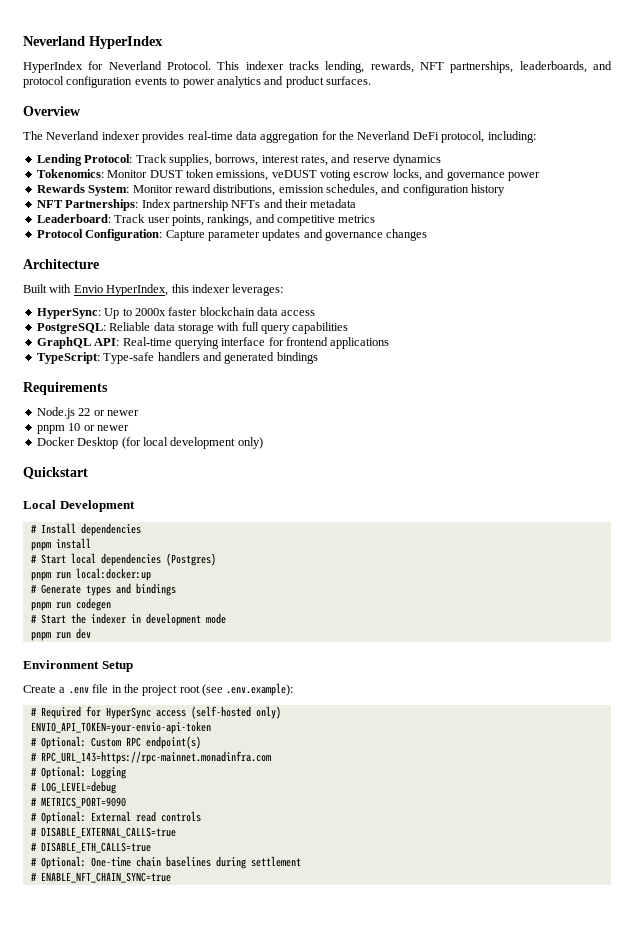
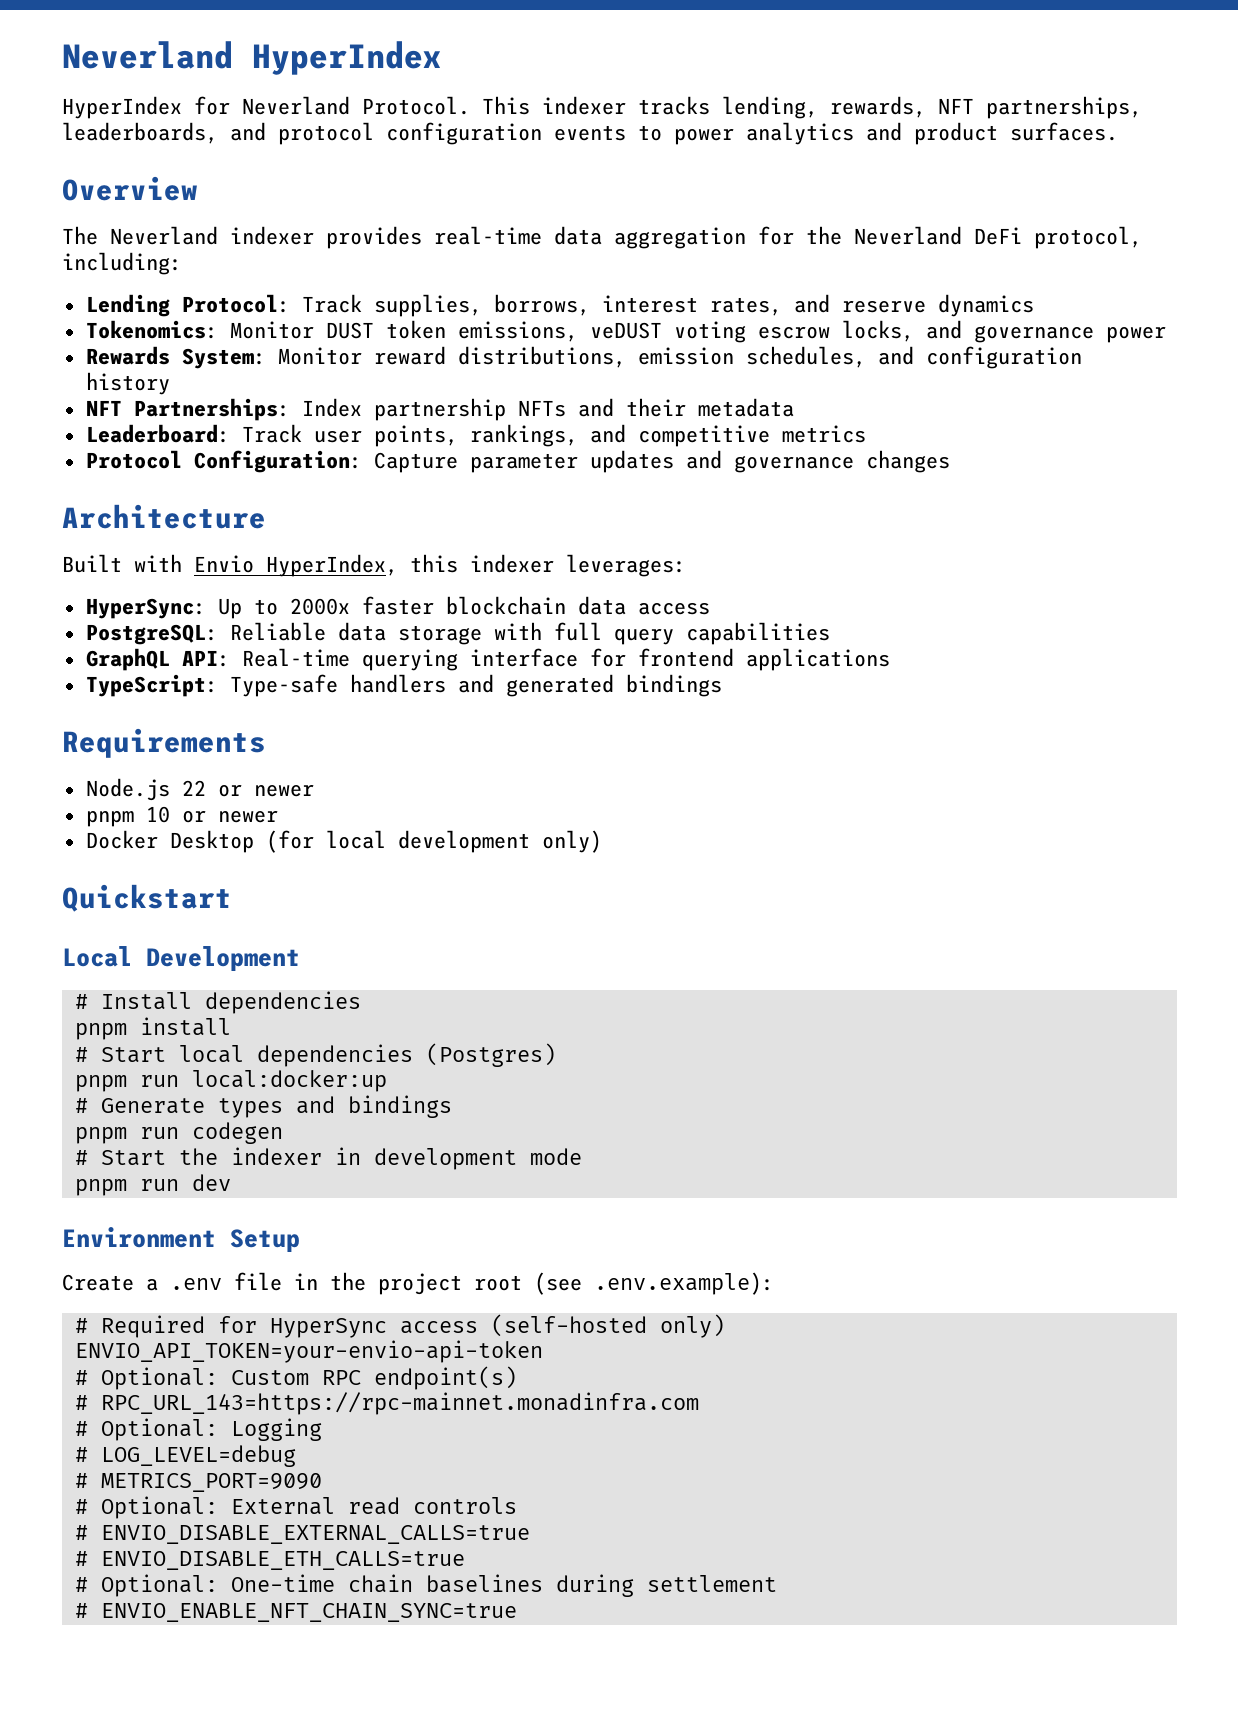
- # DISABLE_EXTERNAL_CALLS=true
- # DISABLE_ETH_CALLS=true
+ # ENVIO_DISABLE_EXTERNAL_CALLS=true
+ # ENVIO_DISABLE_ETH_CALLS=true
- # ENABLE_NFT_CHAIN_SYNC=true
+ # ENVIO_ENABLE_NFT_CHAIN_SYNC=true

